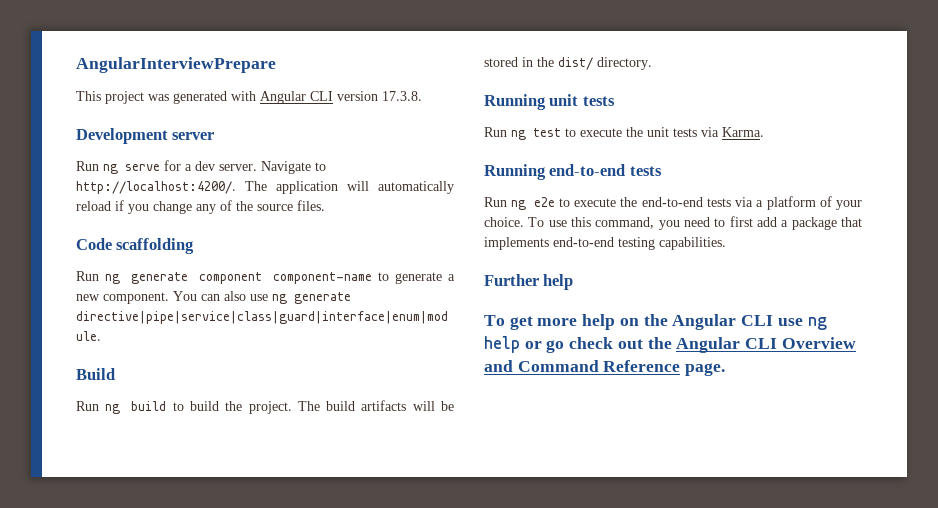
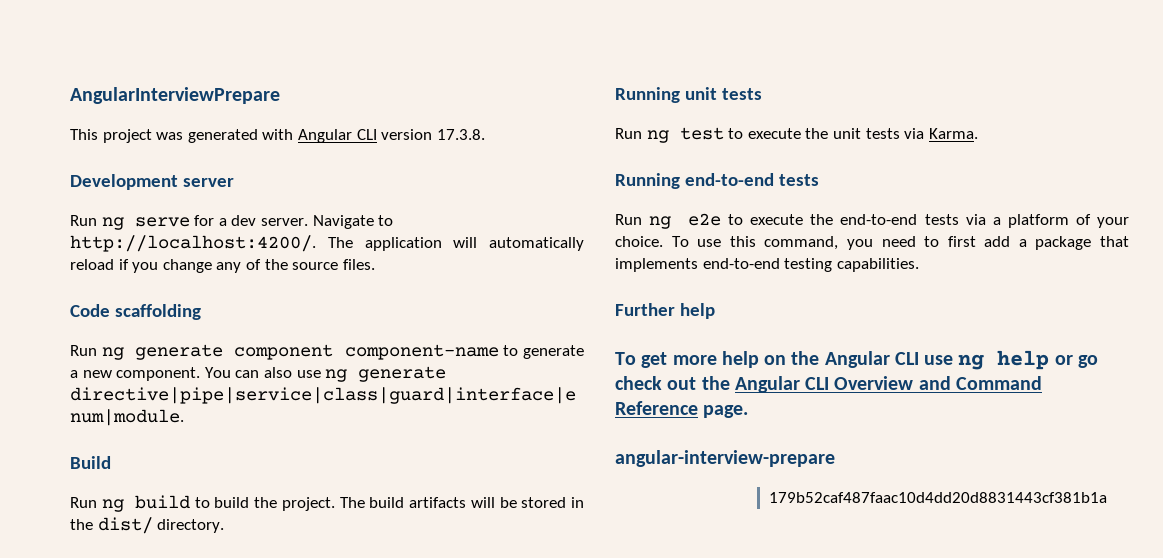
+ angular-interview-prepare
+ 179b52caf487faac10d4dd20d8831443cf381b1a

